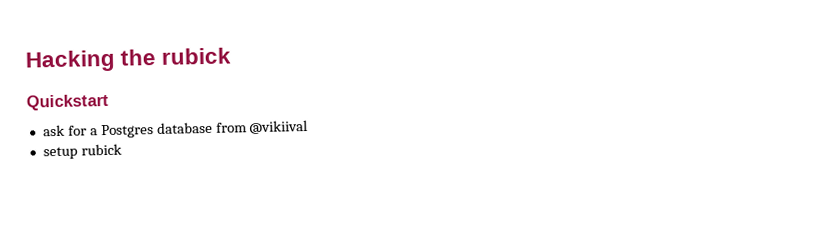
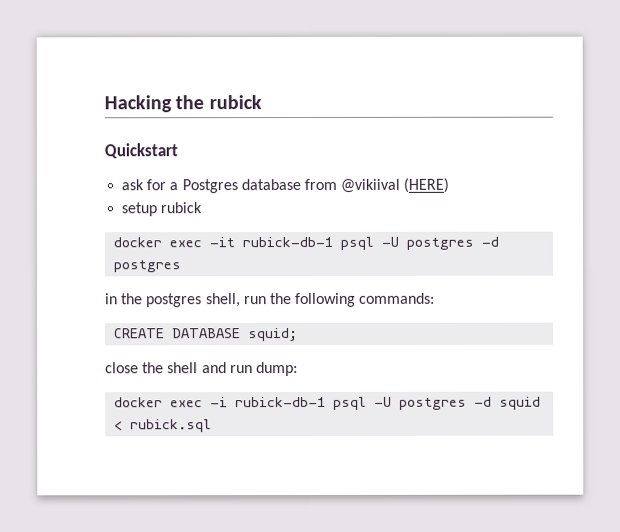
- ask for a Postgres database from @vikiival
+ ask for a Postgres database from @vikiival (HERE)
+ docker exec -it rubick-db-1 psql -U postgres -d postgres
+ in the postgres shell, run the following commands:
+ CREATE DATABASE squid;
+ close the shell and run dump:
+ docker exec -i rubick-db-1 psql -U postgres -d squid < rubick.sql

